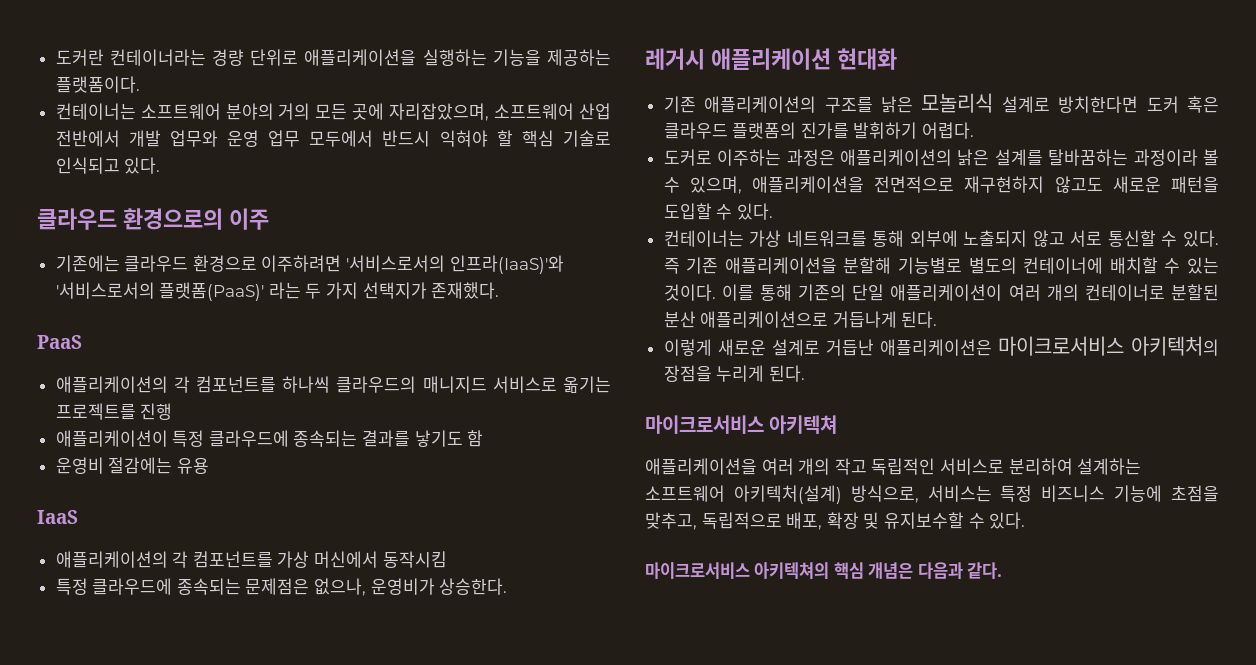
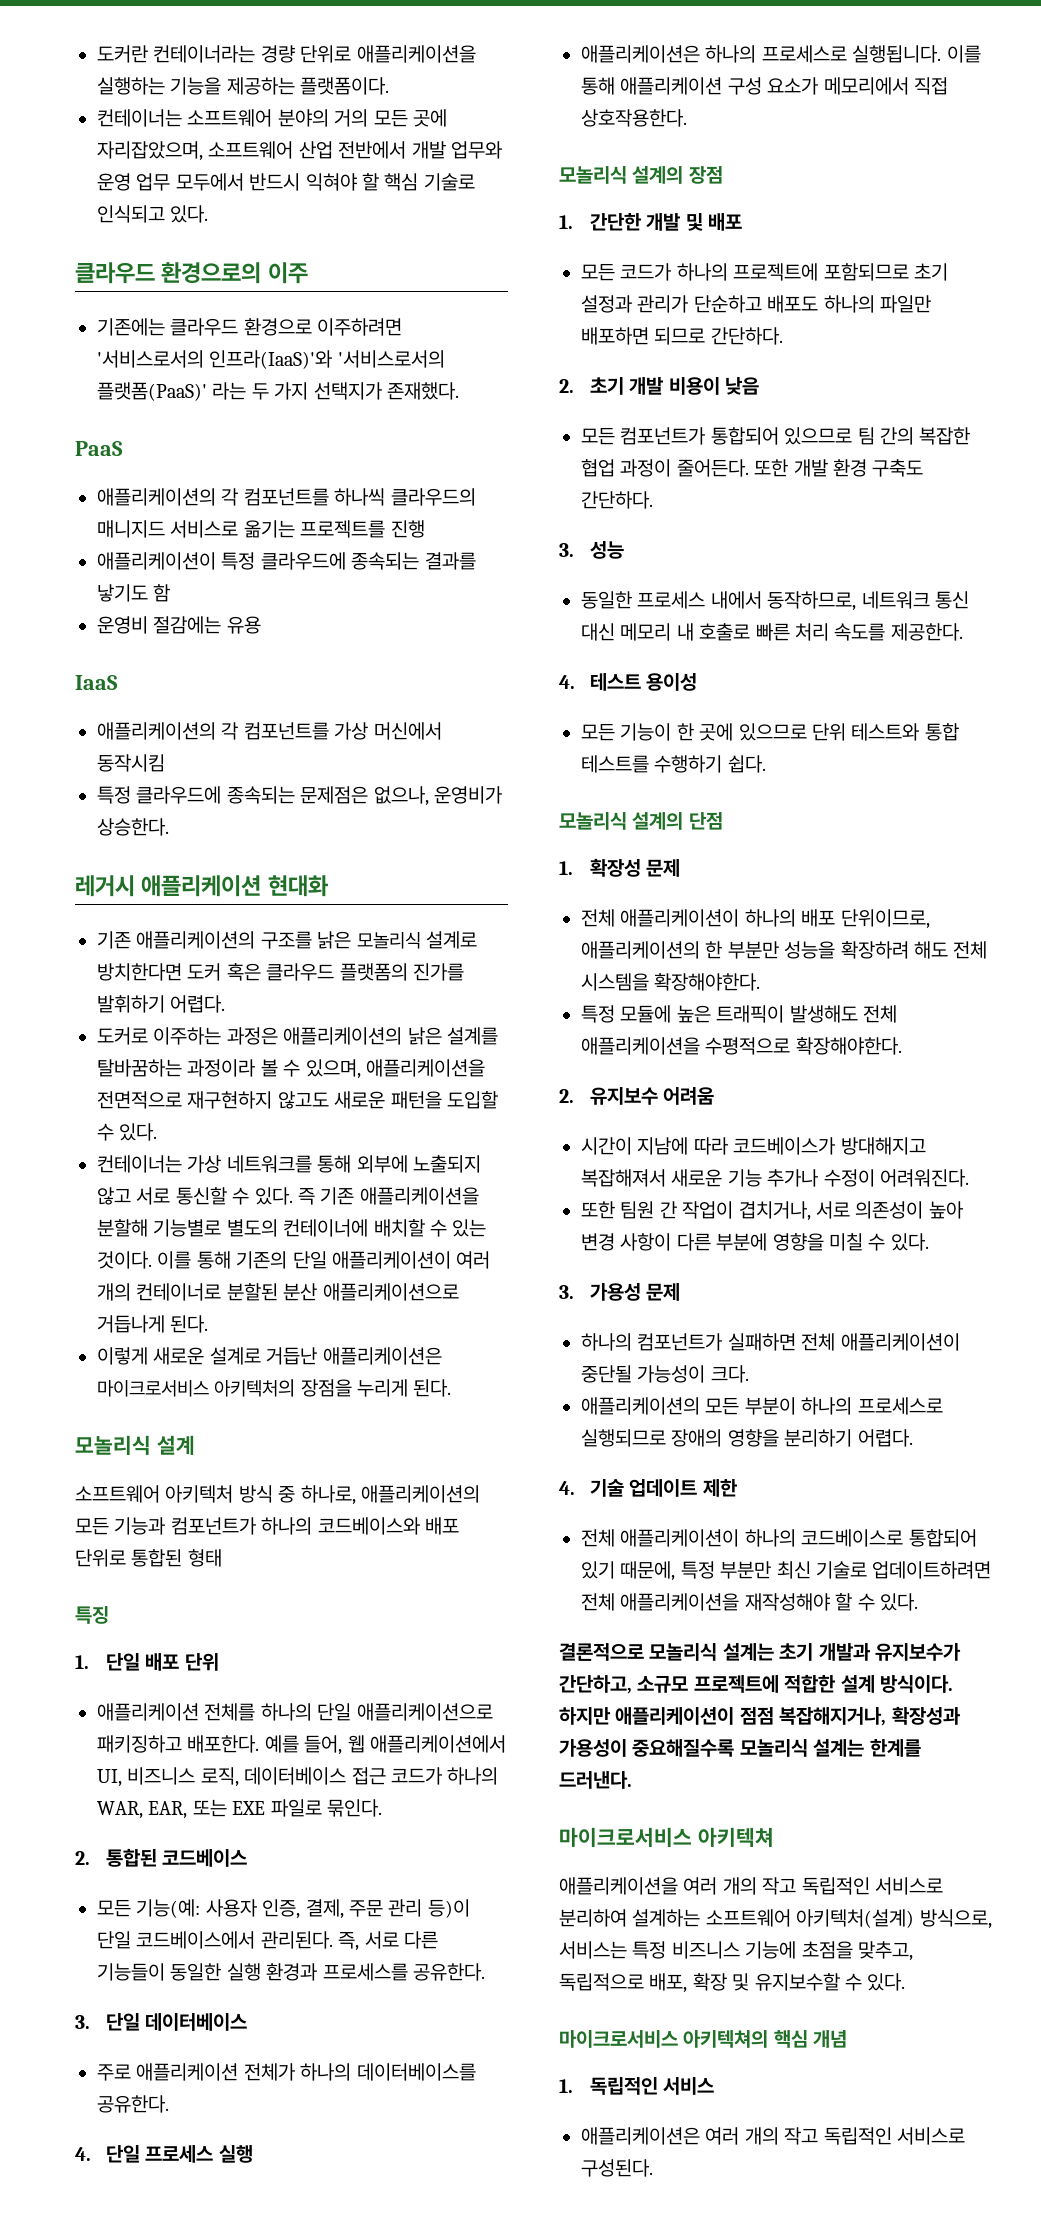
+ 모놀리식 설계
+ 소프트웨어 아키텍처 방식 중 하나로, 애플리케이션의 모든 기능과 컴포넌트가 하나의 코드베이스와 배포 단위로 통합된 형태
+ 특징
+ 1. 단일 배포 단위
+ 애플리케이션 전체를 하나의 단일 애플리케이션으로 패키징하고 배포한다. 예를 들어, 웹 애플리케이션에서 UI, 비즈니스 로직, 데이터베이스 접근 코드가 하나의 WAR, EAR, 또는 EXE 파일로 묶인다.
+ 2. 통합된 코드베이스
+ 모든 기능(예: 사용자 인증, 결제, 주문 관리 등)이 단일 코드베이스에서 관리된다. 즉, 서로 다른 기능들이 동일한 실행 환경과 프로세스를 공유한다.
+ 3. 단일 데이터베이스
+ 주로 애플리케이션 전체가 하나의 데이터베이스를 공유한다.
+ 4. 단일 프로세스 실행
+ 애플리케이션은 하나의 프로세스로 실행됩니다. 이를 통해 애플리케이션 구성 요소가 메모리에서 직접 상호작용한다.
+ 모놀리식 설계의 장점
+ 1. 간단한 개발 및 배포
+ 모든 코드가 하나의 프로젝트에 포함되므로 초기 설정과 관리가 단순하고 배포도 하나의 파일만 배포하면 되므로 간단하다.
+ 2. 초기 개발 비용이 낮음
+ 모든 컴포넌트가 통합되어 있으므로 팀 간의 복잡한 협업 과정이 줄어든다. 또한 개발 환경 구축도 간단하다.
+ 3. 성능
+ 동일한 프로세스 내에서 동작하므로, 네트워크 통신 대신 메모리 내 호출로 빠른 처리 속도를 제공한다.
+ 4. 테스트 용이성
+ 모든 기능이 한 곳에 있으므로 단위 테스트와 통합 테스트를 수행하기 쉽다.
+ 모놀리식 설계의 단점
+ 1. 확장성 문제
+ 전체 애플리케이션이 하나의 배포 단위이므로, 애플리케이션의 한 부분만 성능을 확장하려 해도 전체 시스템을 확장해야한다.
+ 특정 모듈에 높은 트래픽이 발생해도 전체 애플리케이션을 수평적으로 확장해야한다.
+ 2. 유지보수 어려움
+ 시간이 지남에 따라 코드베이스가 방대해지고 복잡해져서 새로운 기능 추가나 수정이 어려워진다.
+ 또한 팀원 간 작업이 겹치거나, 서로 의존성이 높아 변경 사항이 다른 부분에 영향을 미칠 수 있다.
+ 3. 가용성 문제
+ 하나의 컴포넌트가 실패하면 전체 애플리케이션이 중단될 가능성이 크다.
+ 애플리케이션의 모든 부분이 하나의 프로세스로 실행되므로 장애의 영향을 분리하기 어렵다.
+ 4. 기술 업데이트 제한
+ 전체 애플리케이션이 하나의 코드베이스로 통합되어 있기 때문에, 특정 부분만 최신 기술로 업데이트하려면 전체 애플리케이션을 재작성해야 할 수 있다.
+ 결론적으로 모놀리식 설계는 초기 개발과 유지보수가 간단하고, 소규모 프로젝트에 적합한 설계 방식이다. 하지만 애플리케이션이 점점 복잡해지거나, 확장성과 가용성이 중요해질수록 모놀리식 설계는 한계를 드러낸다.
- 마이크로서비스 아키텍쳐의 핵심 개념은 다음과 같다.
+ 마이크로서비스 아키텍쳐의 핵심 개념
+ 1. 독립적인 서비스
+ 애플리케이션은 여러 개의 작고 독립적인 서비스로 구성된다.

